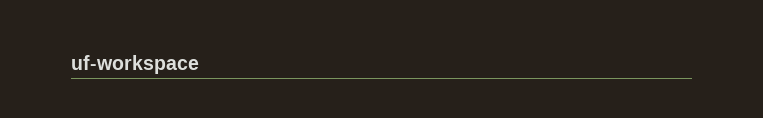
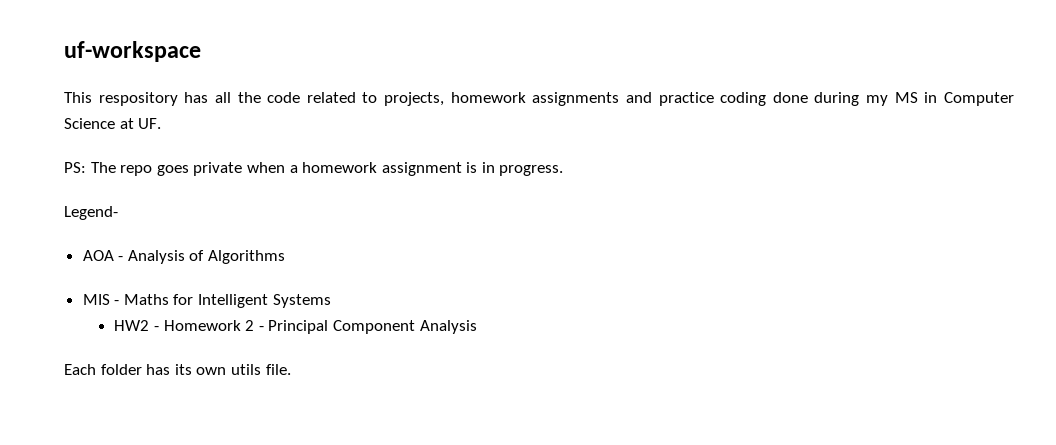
+ This respository has all the code related to projects, homework assignments and practice coding done during my MS in Computer Science at UF.
+ PS: The repo goes private when a homework assignment is in progress.
+ Legend-
+ AOA - Analysis of Algorithms
+ MIS - Maths for Intelligent Systems
+ HW2 - Homework 2 - Principal Component Analysis
+ Each folder has its own utils file.

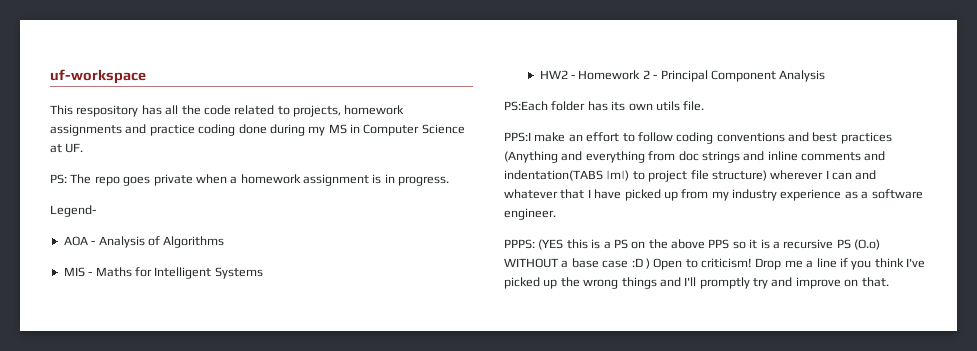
- Each folder has its own utils file.
+ PS:Each folder has its own utils file.
+ PPS:I make an effort to follow coding conventions and best practices (Anything and everything from doc strings and inline comments and indentation(TABS |m|) to project file structure) wherever I can and whatever that I have picked up from my industry experience as a software engineer.
+ PPPS: (YES this is a PS on the above PPS so it is a recursive PS (O.o) WITHOUT a base case :D ) Open to criticism! Drop me a line if you think I've picked up the wrong things and I'll promptly try and improve on that.

